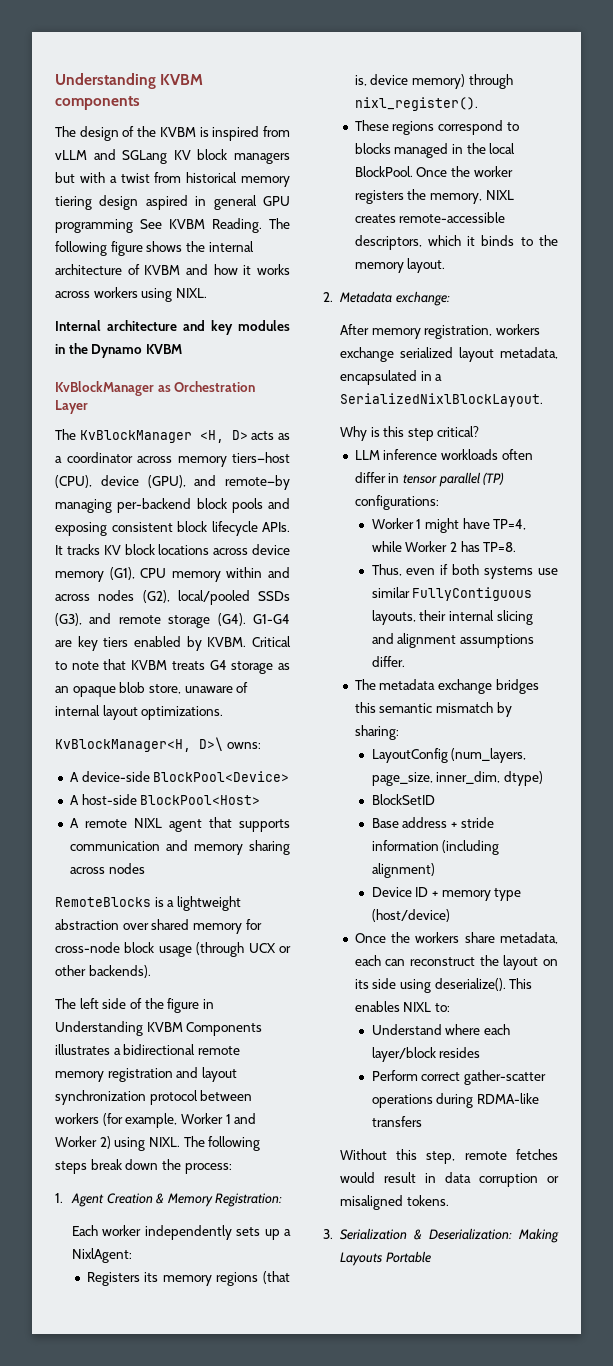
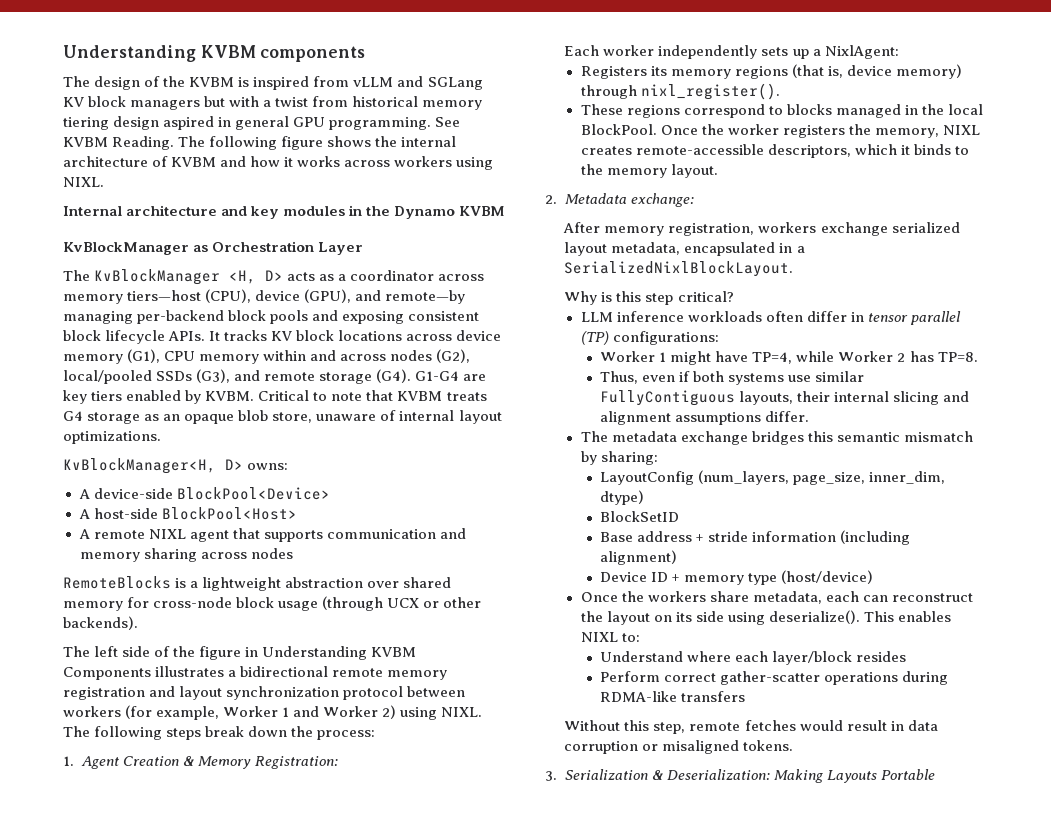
- The design of the KVBM is inspired from vLLM and SGLang KV block managers but with a twist from historical memory tiering design aspired in general GPU programming See KVBM Reading.
+ The design of the KVBM is inspired from vLLM and SGLang KV block managers but with a twist from historical memory tiering design aspired in general GPU programming. See KVBM Reading.
- KvBlockManager<H, D>\ owns:
+ KvBlockManager<H, D> owns:

